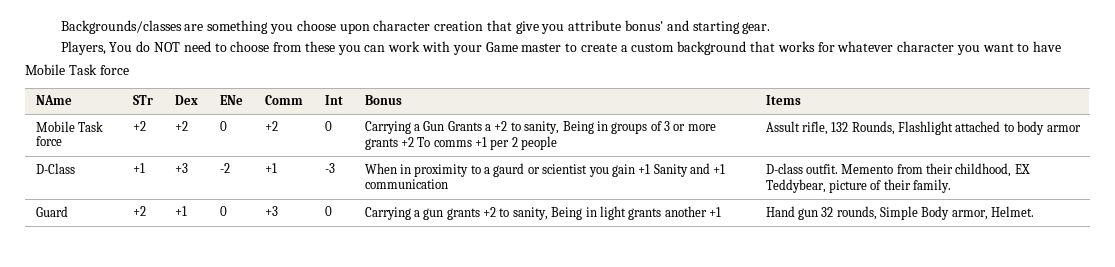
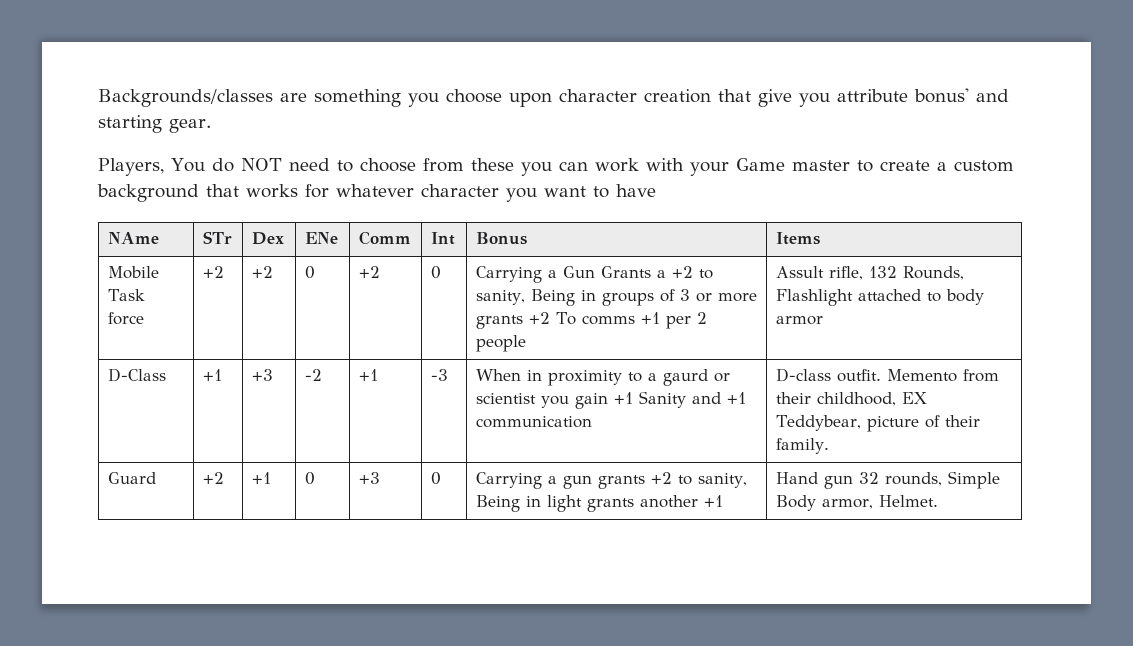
  Players, You do NOT need to choose from these you can work with your Game master to create a custom background that works for whatever character you want to have
- Mobile Task force

